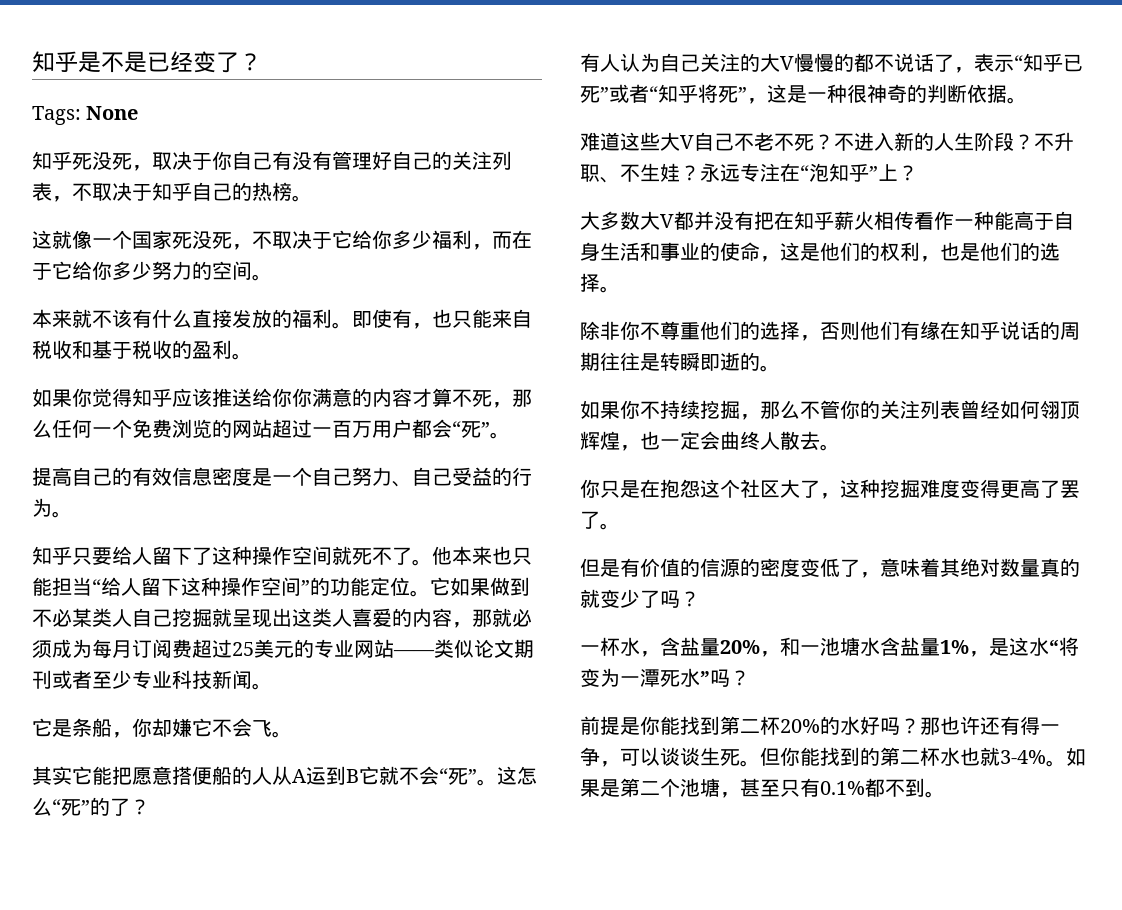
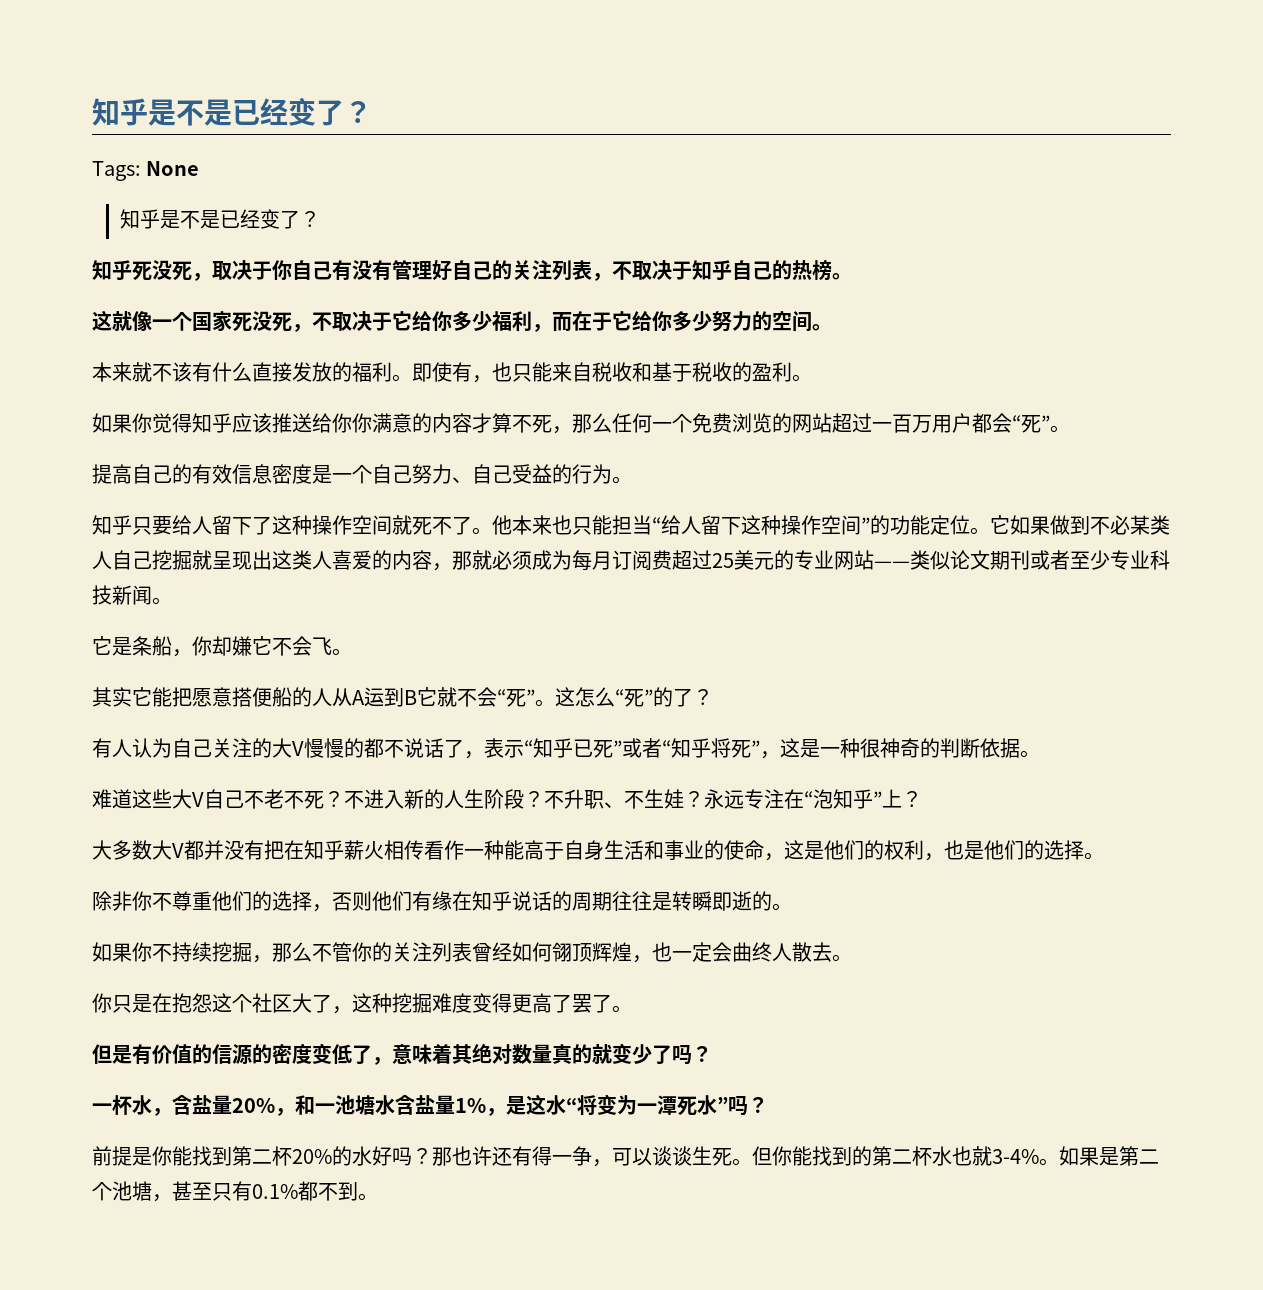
  Tags: None
+ 知乎是不是已经变了？

